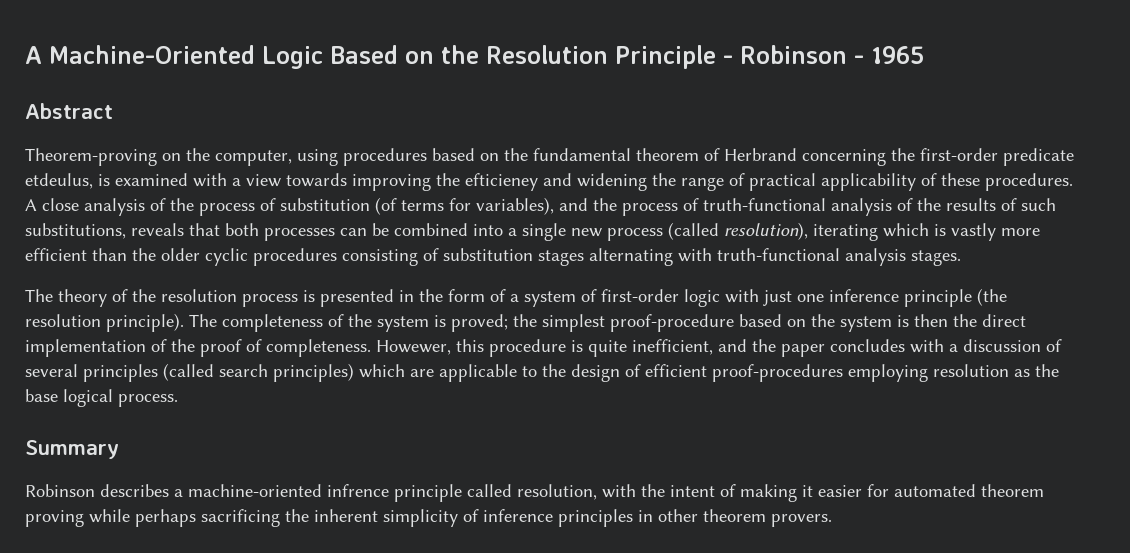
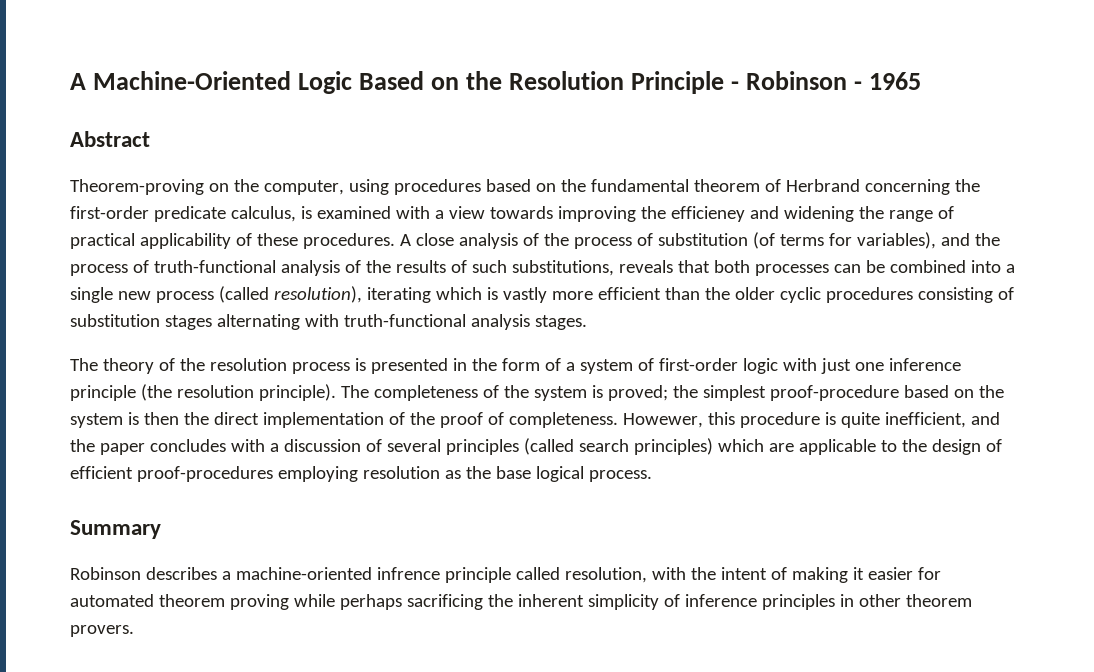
- Theorem-proving on the computer, using procedures based on the fundamental theorem of Herbrand concerning the first-order predicate etdeulus, is examined with a view towards improving the efticieney and widening the range of practical applicability of these procedures.
+ Theorem-proving on the computer, using procedures based on the fundamental theorem of Herbrand concerning the first-order predicate calculus, is examined with a view towards improving the efficieney and widening the range of practical applicability of these procedures.

